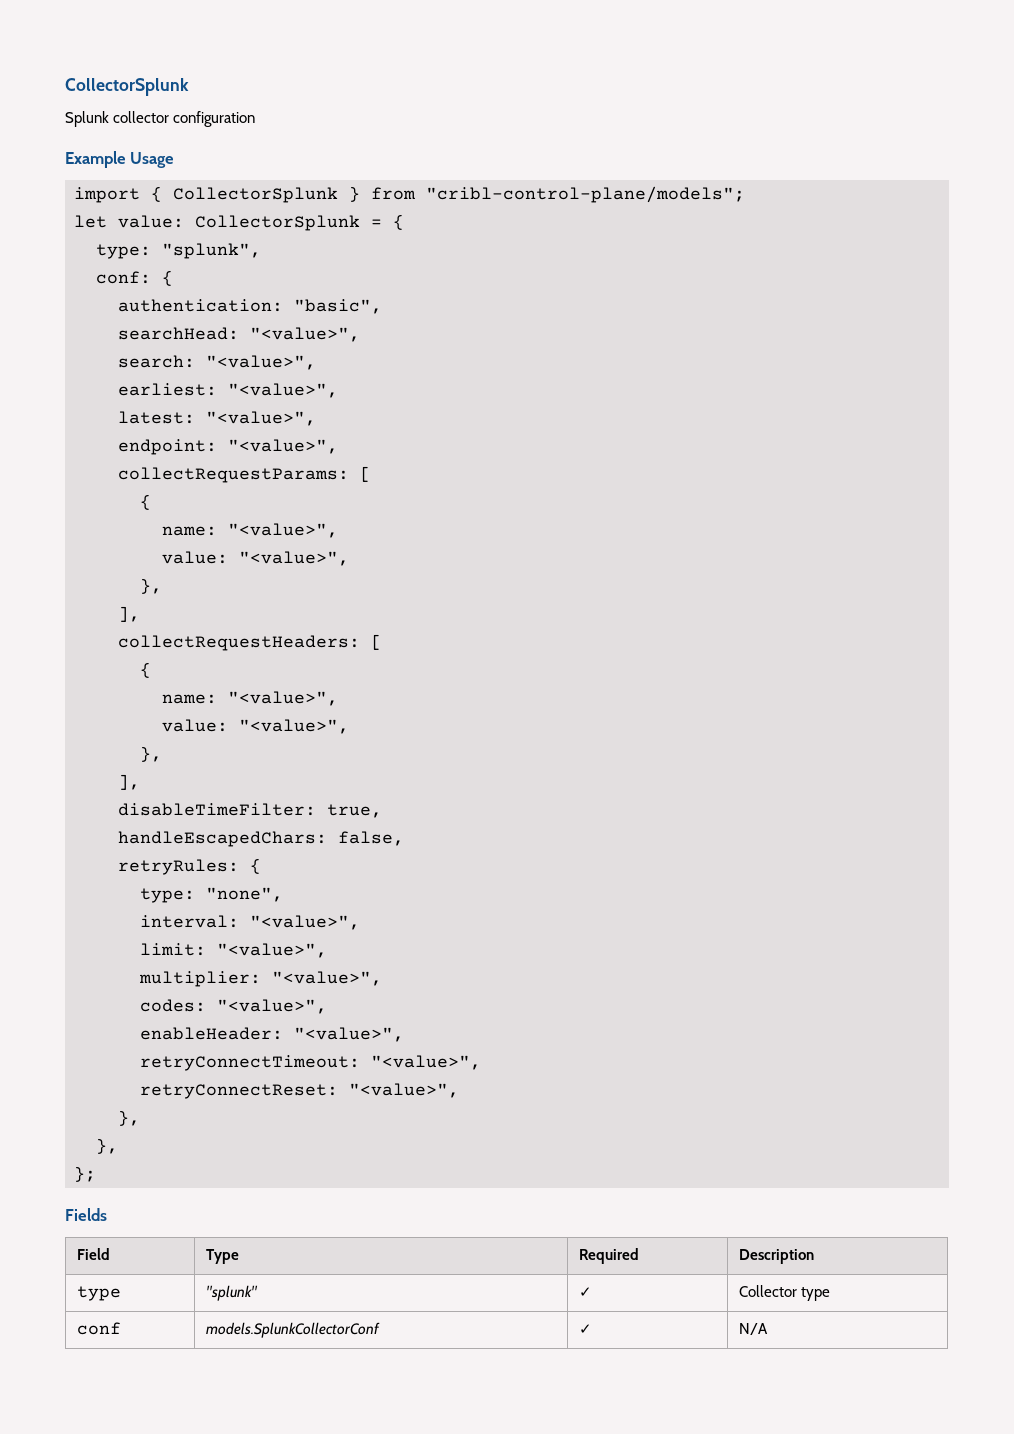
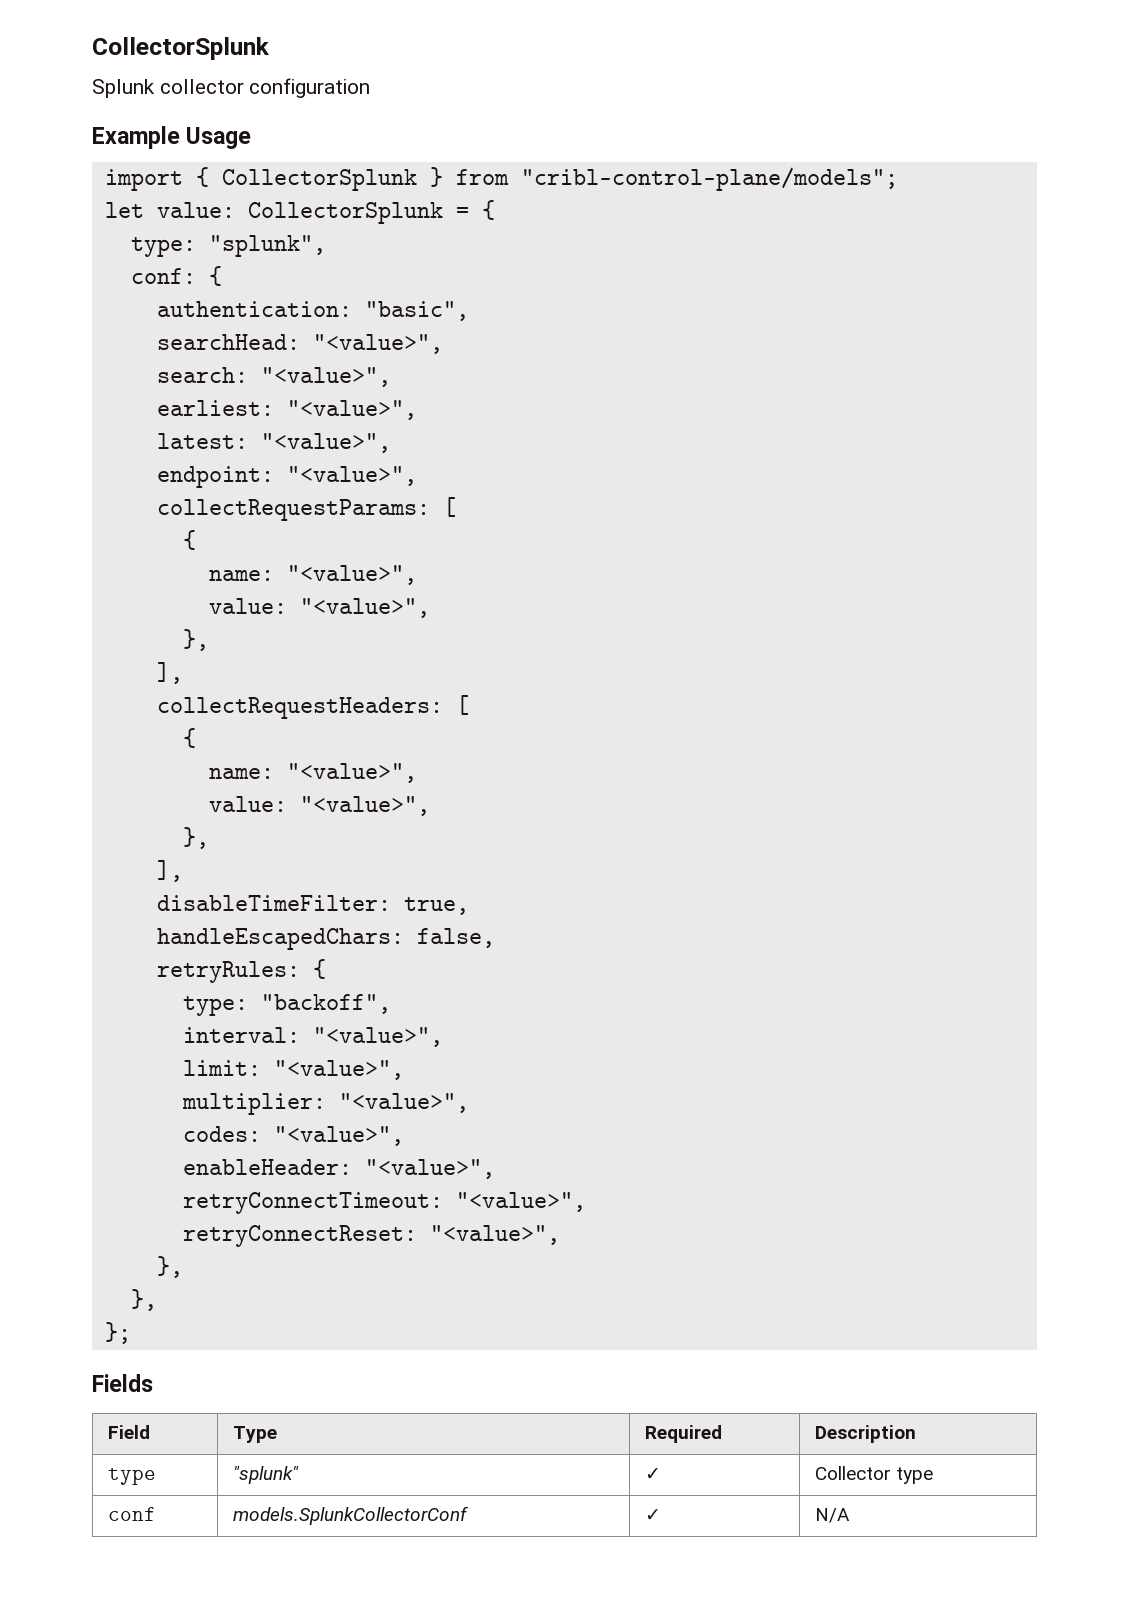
- type: "none",
+ type: "backoff",

